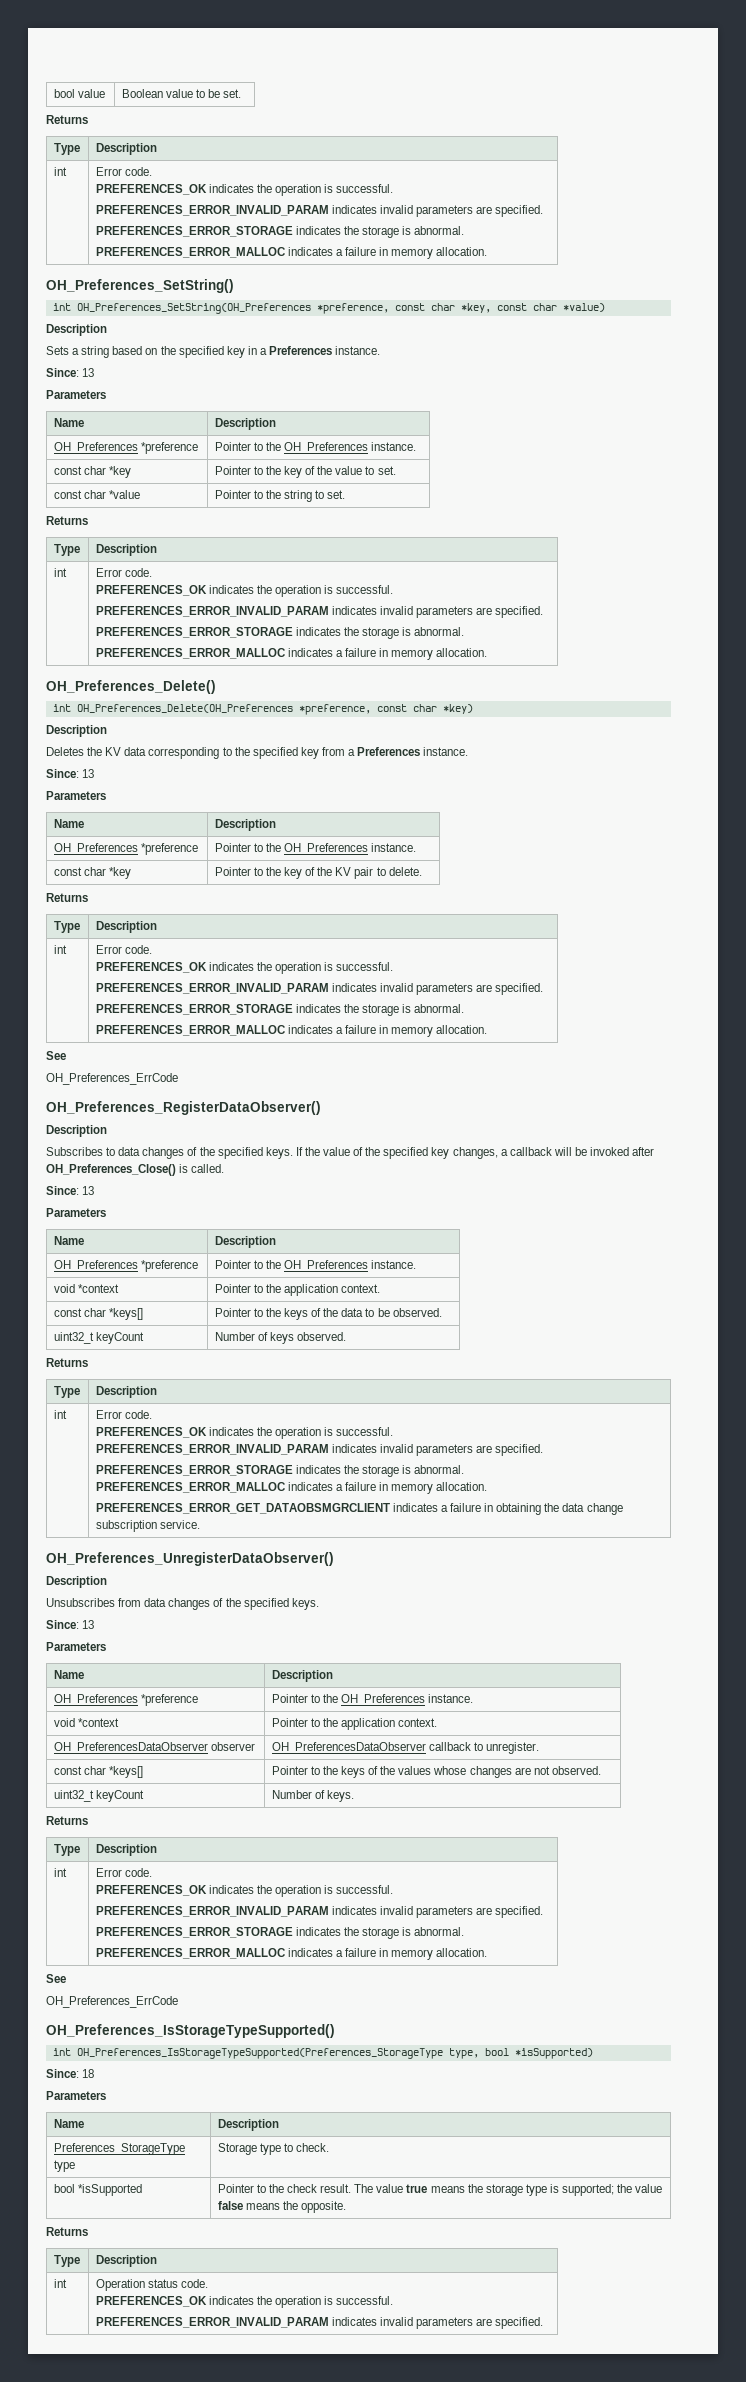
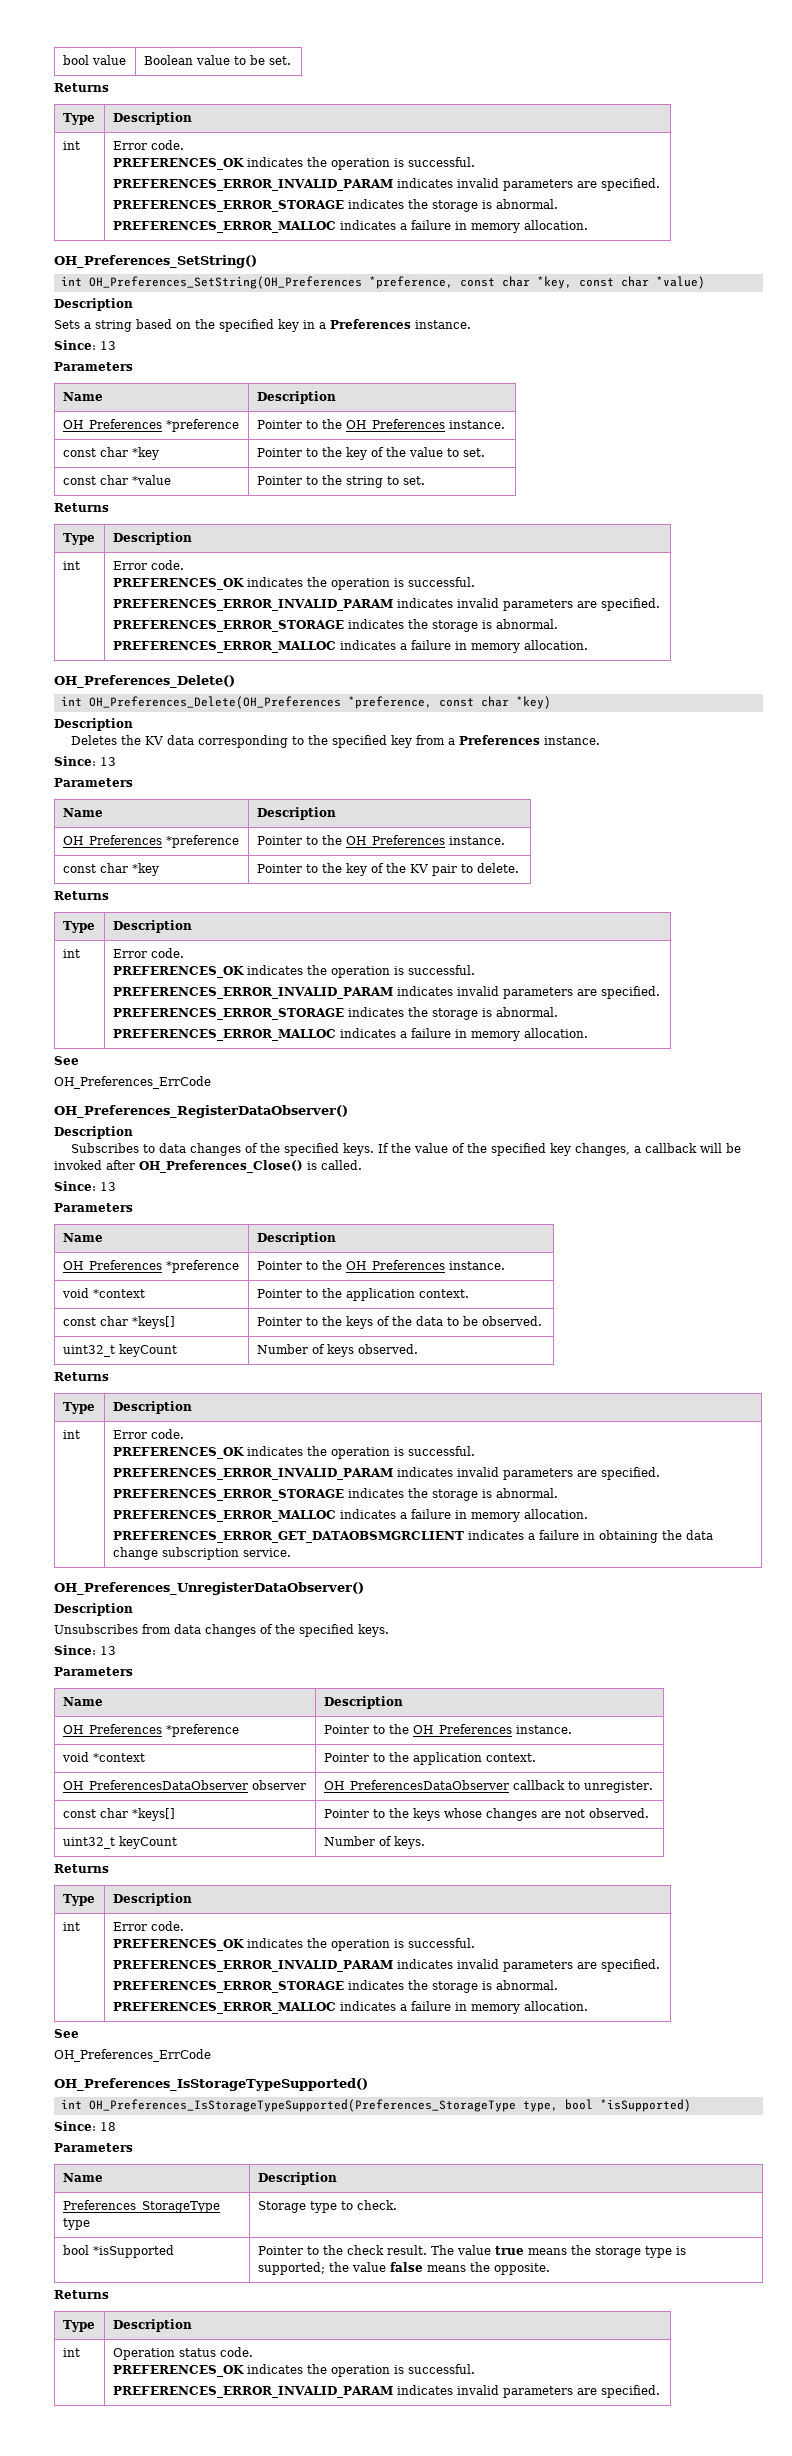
- const char *keys[] | Pointer to the keys of the values whose changes are not observed.
+ const char *keys[] | Pointer to the keys whose changes are not observed.

